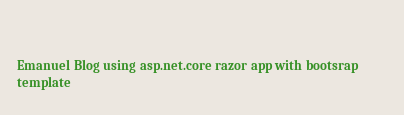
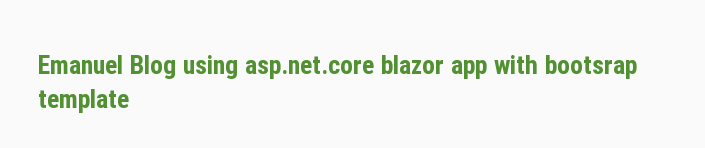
- Emanuel Blog using asp.net.core razor app with bootsrap template
+ Emanuel Blog using asp.net.core blazor app with bootsrap template

